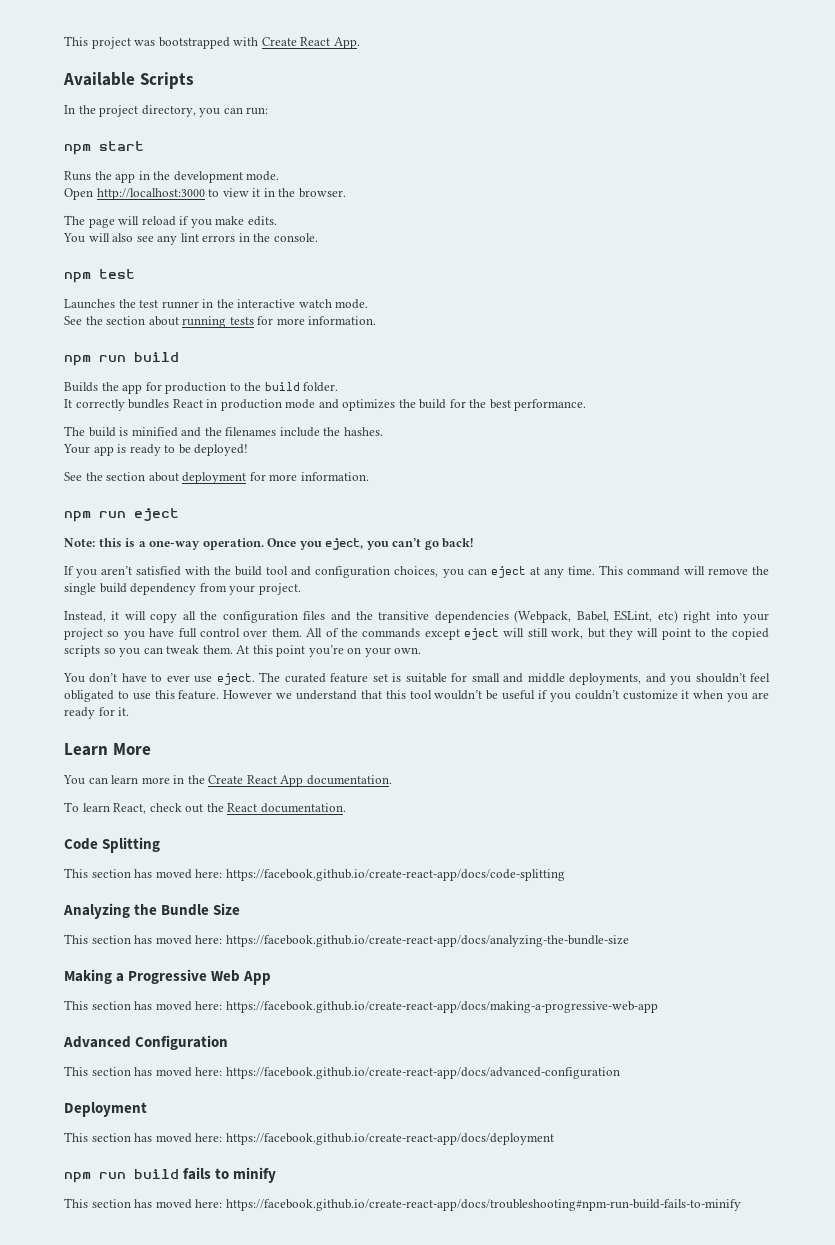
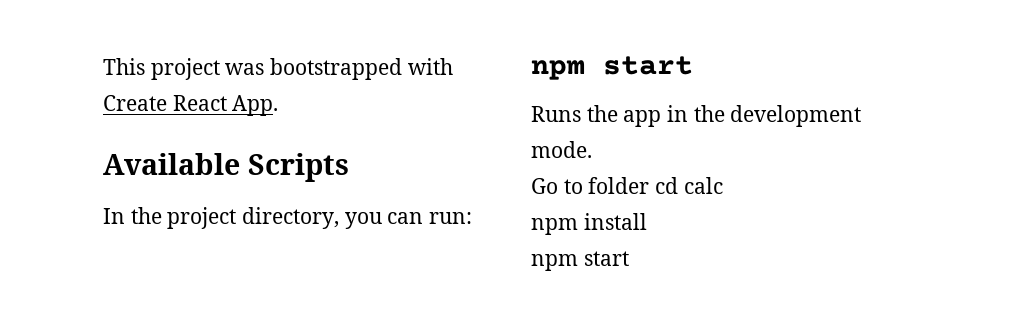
- Open http://localhost:3000 to view it in the browser.
- The page will reload if you make edits.
- You will also see any lint errors in the console.
- npm test
- Launches the test runner in the interactive watch mode.
- See the section about running tests for more information.
- npm run build
- Builds the app for production to the build folder.
- It correctly bundles React in production mode and optimizes the build for the best performance.
- The build is minified and the filenames include the hashes.
- Your app is ready to be deployed!
- See the section about deployment for more information.
- npm run eject
- Note: this is a one-way operation. Once you eject, you can’t go back!
- If you aren’t satisfied with the build tool and configuration choices, you can eject at any time. This command will remove the single build dependency from your project.
- Instead, it will copy all the configuration files and the transitive dependencies (Webpack, Babel, ESLint, etc) right into your project so you have full control over them. All of the commands except eject will still work, but they will point to the copied scripts so you can tweak them. At this point you’re on your own.
- You don’t have to ever use eject. The curated feature set is suitable for small and middle deployments, and you shouldn’t feel obligated to use this feature. However we understand that this tool wouldn’t be useful if you couldn’t customize it when you are ready for it.
- Learn More
- You can learn more in the Create React App documentation.
- To learn React, check out the React documentation.
- Code Splitting
- This section has moved here: https://facebook.github.io/create-react-app/docs/code-splitting
- Analyzing the Bundle Size
- This section has moved here: https://facebook.github.io/create-react-app/docs/analyzing-the-bundle-size
- Making a Progressive Web App
- This section has moved here: https://facebook.github.io/create-react-app/docs/making-a-progressive-web-app
- Advanced Configuration
- This section has moved here: https://facebook.github.io/create-react-app/docs/advanced-configuration
- Deployment
- This section has moved here: https://facebook.github.io/create-react-app/docs/deployment
- npm run build fails to minify
- This section has moved here: https://facebook.github.io/create-react-app/docs/troubleshooting#npm-run-build-fails-to-minify
+ Go to folder cd calc
+ npm install
+ npm start

